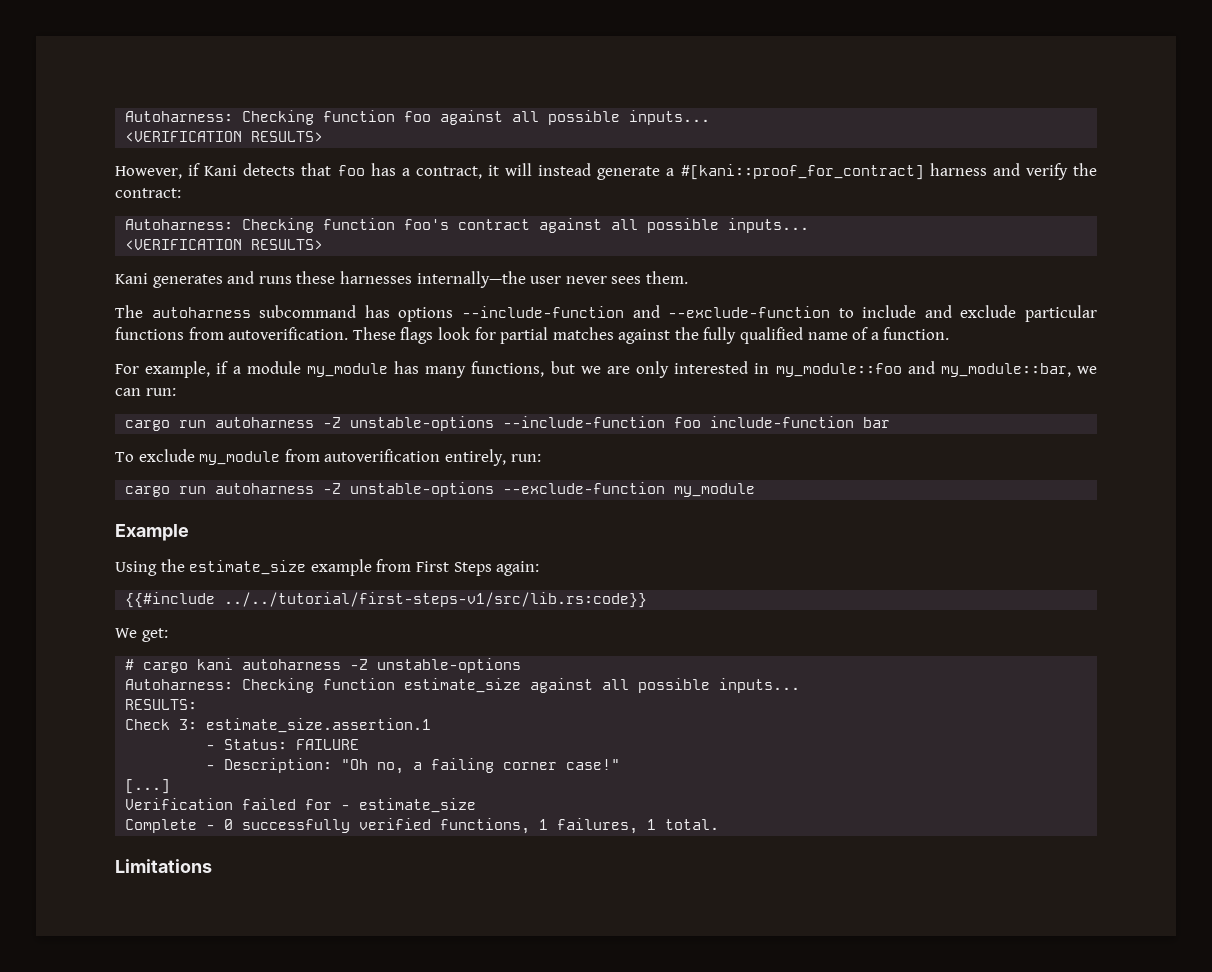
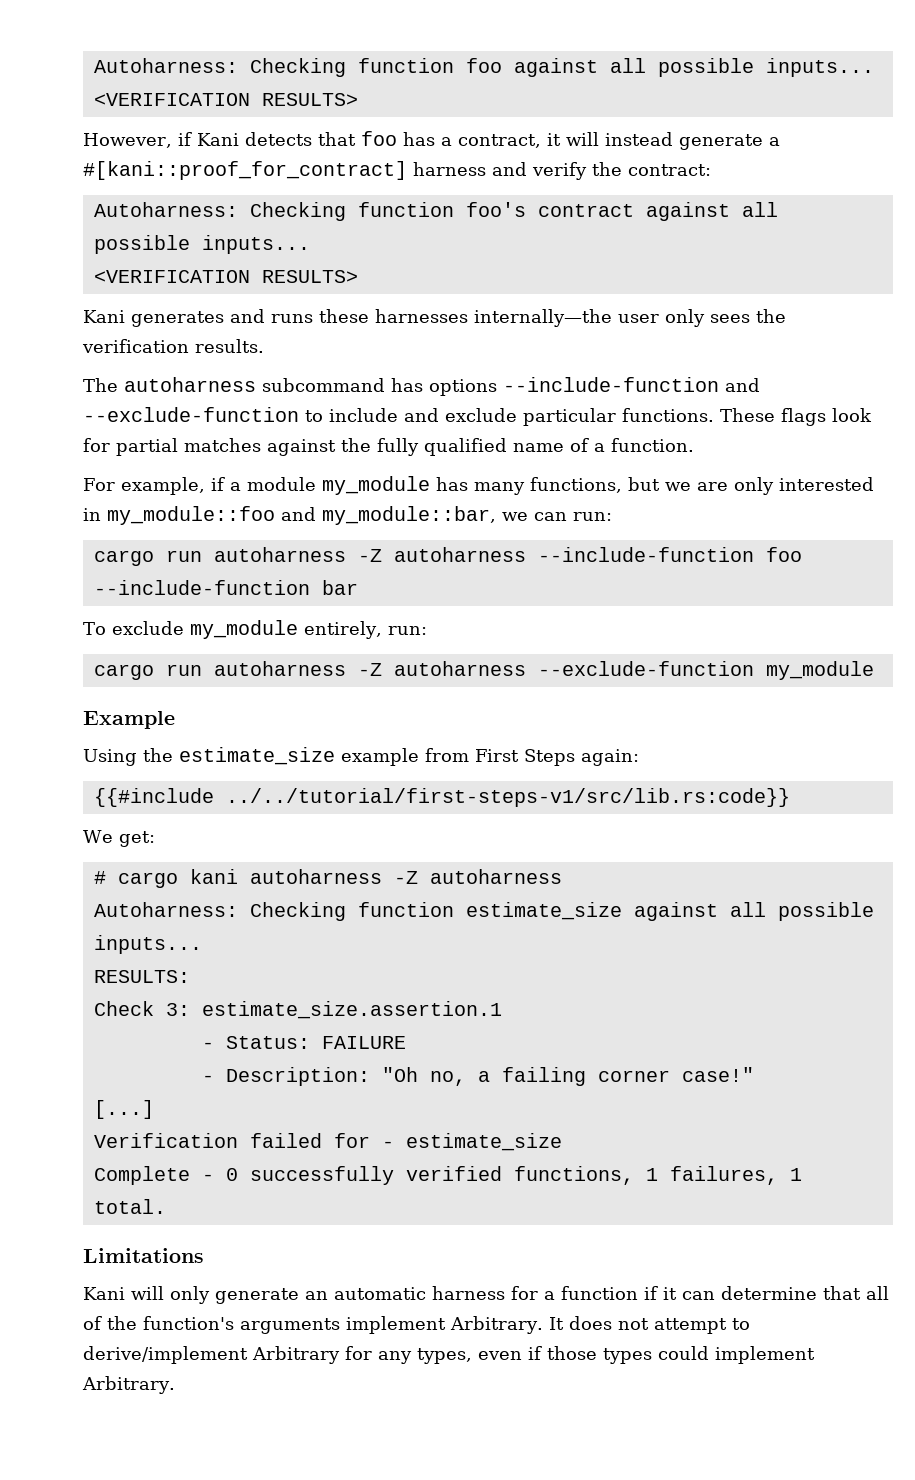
- Kani generates and runs these harnesses internally—the user never sees them.
+ Kani generates and runs these harnesses internally—the user only sees the verification results.
- The autoharness subcommand has options --include-function and --exclude-function to include and exclude particular functions from autoverification.
+ The autoharness subcommand has options --include-function and --exclude-function to include and exclude particular functions.
- cargo run autoharness -Z unstable-options --include-function foo include-function bar
+ cargo run autoharness -Z autoharness --include-function foo --include-function bar
- To exclude my_module from autoverification entirely, run:
+ To exclude my_module entirely, run:
- cargo run autoharness -Z unstable-options --exclude-function my_module
+ cargo run autoharness -Z autoharness --exclude-function my_module
- # cargo kani autoharness -Z unstable-options
+ # cargo kani autoharness -Z autoharness
+ Kani will only generate an automatic harness for a function if it can determine that all of the function's arguments implement Arbitrary. It does not attempt to derive/implement Arbitrary for any types, even if those types could implement Arbitrary.

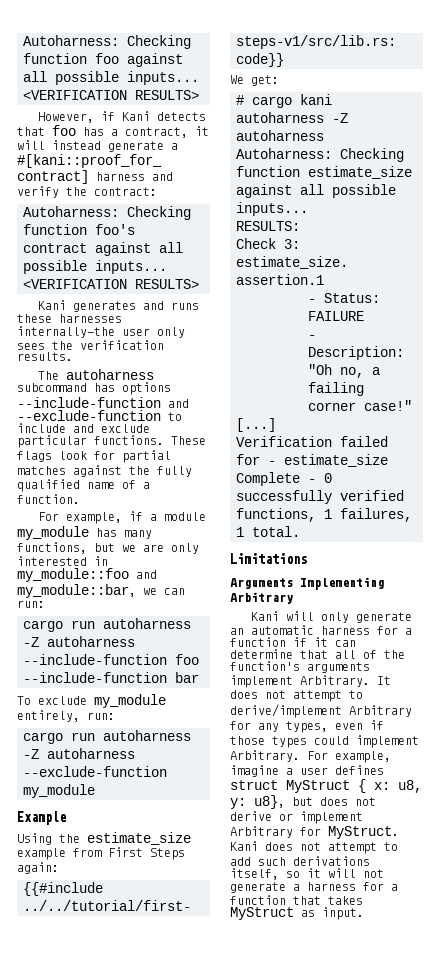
+ Arguments Implementing Arbitrary
+ For example, imagine a user defines struct MyStruct { x: u8, y: u8}, but does not derive or implement Arbitrary for MyStruct. Kani does not attempt to add such derivations itself, so it will not generate a harness for a function that takes MyStruct as input.

